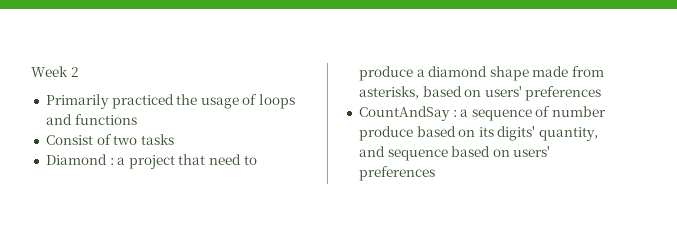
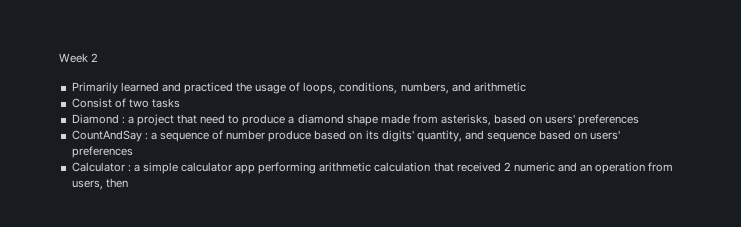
- Primarily practiced the usage of loops and functions
+ Primarily learned and practiced the usage of loops, conditions, numbers, and arithmetic
+ Calculator : a simple calculator app performing arithmetic calculation that received 2 numeric and an operation from users, then

